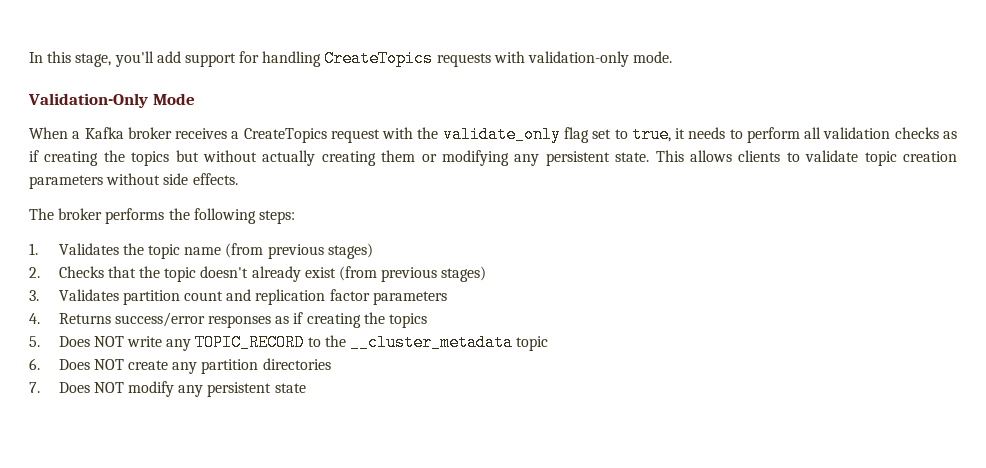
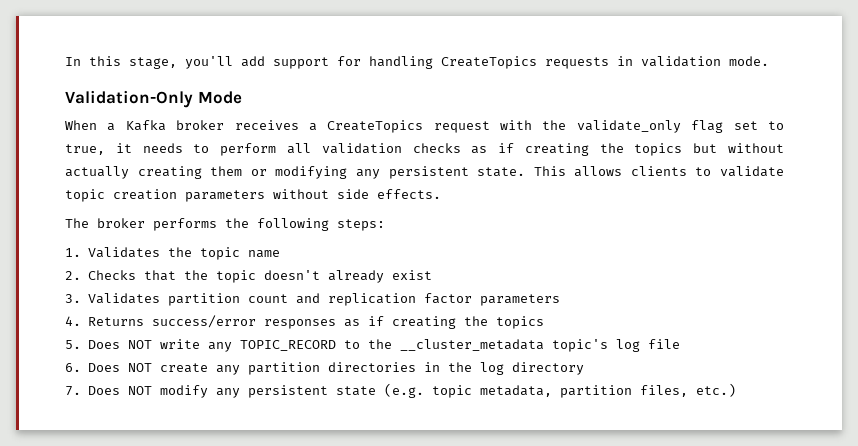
- In this stage, you'll add support for handling CreateTopics requests with validation-only mode.
+ In this stage, you'll add support for handling CreateTopics requests in validation mode.
- 1. Validates the topic name (from previous stages)
+ 1. Validates the topic name
- 2. Checks that the topic doesn't already exist (from previous stages)
+ 2. Checks that the topic doesn't already exist
- 5. Does NOT write any TOPIC_RECORD to the __cluster_metadata topic
+ 5. Does NOT write any TOPIC_RECORD to the __cluster_metadata topic's log file
- 6. Does NOT create any partition directories
+ 6. Does NOT create any partition directories in the log directory
- 7. Does NOT modify any persistent state
+ 7. Does NOT modify any persistent state (e.g. topic metadata, partition files, etc.)

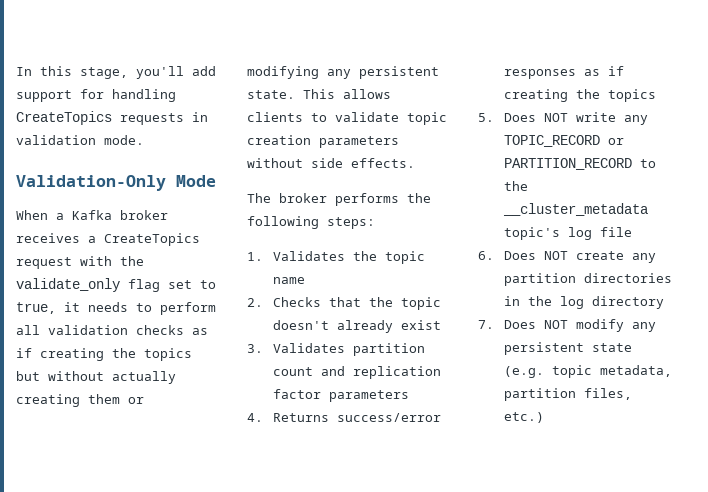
- 5. Does NOT write any TOPIC_RECORD to the __cluster_metadata topic's log file
+ 5. Does NOT write any TOPIC_RECORD or PARTITION_RECORD to the __cluster_metadata topic's log file

